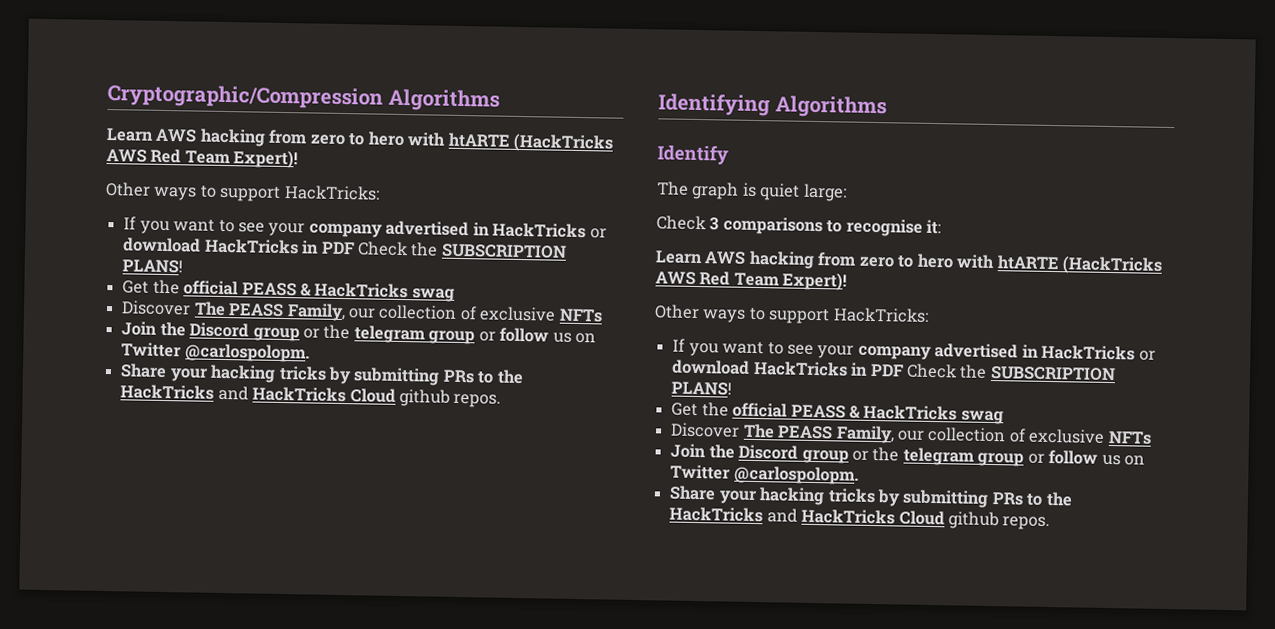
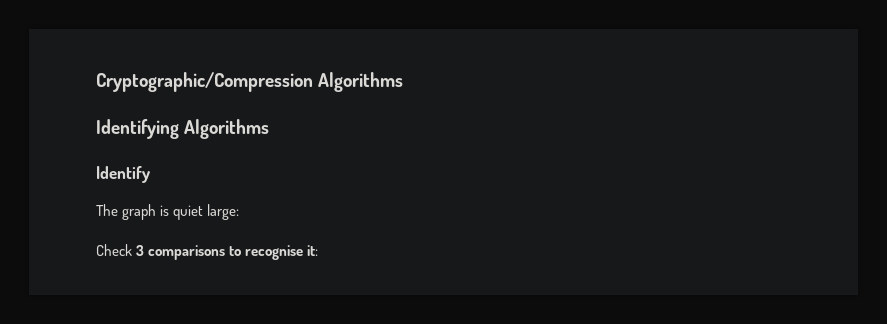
  Cryptographic/Compression Algorithms
- Learn AWS hacking from zero to hero with htARTE (HackTricks AWS Red Team Expert)!
- Other ways to support HackTricks:
- If you want to see your company advertised in HackTricks or download HackTricks in PDF Check the SUBSCRIPTION PLANS!
- Get the official PEASS & HackTricks swag
- Discover The PEASS Family, our collection of exclusive NFTs
- Join the Discord group or the telegram group or follow us on Twitter @carlospolopm.
- Share your hacking tricks by submitting PRs to the HackTricks and HackTricks Cloud github repos.
  Check 3 comparisons to recognise it:
- Learn AWS hacking from zero to hero with htARTE (HackTricks AWS Red Team Expert)!
- Other ways to support HackTricks:
- If you want to see your company advertised in HackTricks or download HackTricks in PDF Check the SUBSCRIPTION PLANS!
- Get the official PEASS & HackTricks swag
- Discover The PEASS Family, our collection of exclusive NFTs
- Join the Discord group or the telegram group or follow us on Twitter @carlospolopm.
- Share your hacking tricks by submitting PRs to the HackTricks and HackTricks Cloud github repos.

